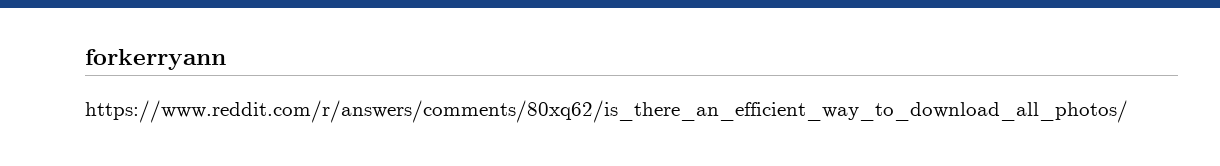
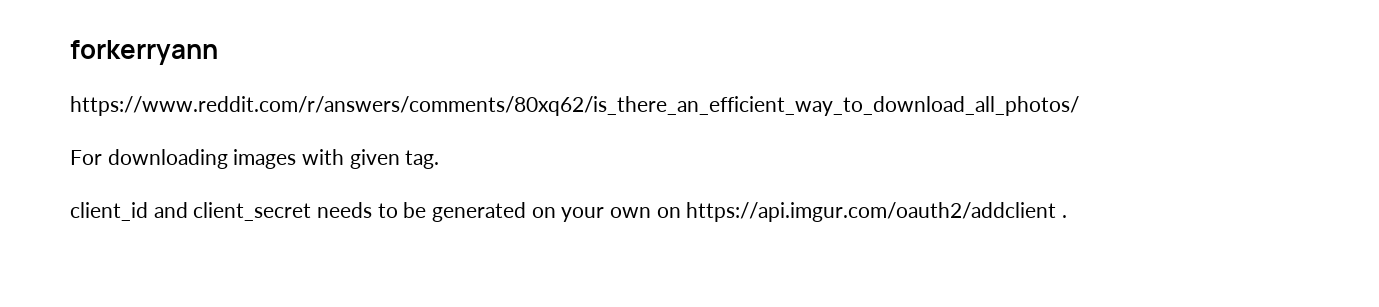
+ For downloading images with given tag.
+ client_id and client_secret needs to be generated on your own on https://api.imgur.com/oauth2/addclient .

